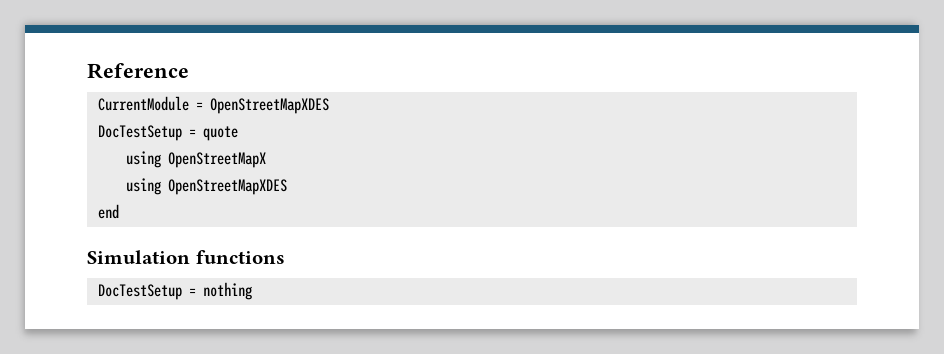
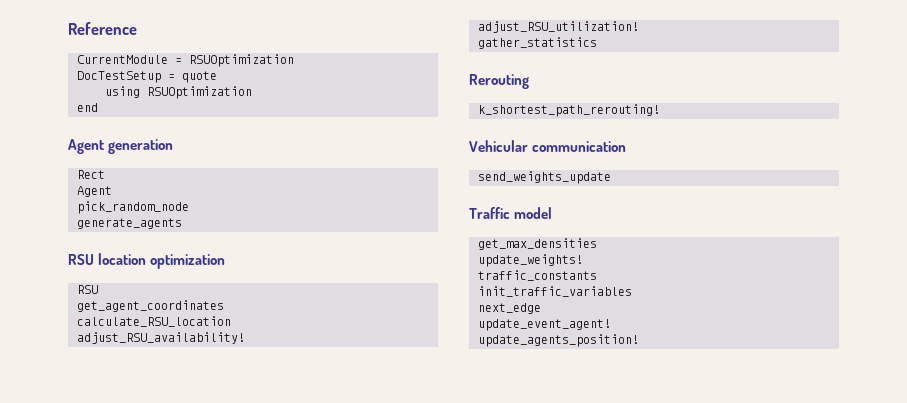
- CurrentModule = OpenStreetMapXDES
+ CurrentModule = RSUOptimization
- using OpenStreetMapX
- using OpenStreetMapXDES
+ using RSUOptimization
  end
- Simulation functions
- DocTestSetup = nothing
+ Agent generation
+ Rect
+ Agent
+ pick_random_node
+ generate_agents
+ RSU location optimization
+ RSU
+ get_agent_coordinates
+ calculate_RSU_location
+ adjust_RSU_availability!
+ adjust_RSU_utilization!
+ gather_statistics
+ Rerouting
+ k_shortest_path_rerouting!
+ Vehicular communication
+ send_weights_update
+ Traffic model
+ get_max_densities
+ update_weights!
+ traffic_constants
+ init_traffic_variables
+ next_edge
+ update_event_agent!
+ update_agents_position!

